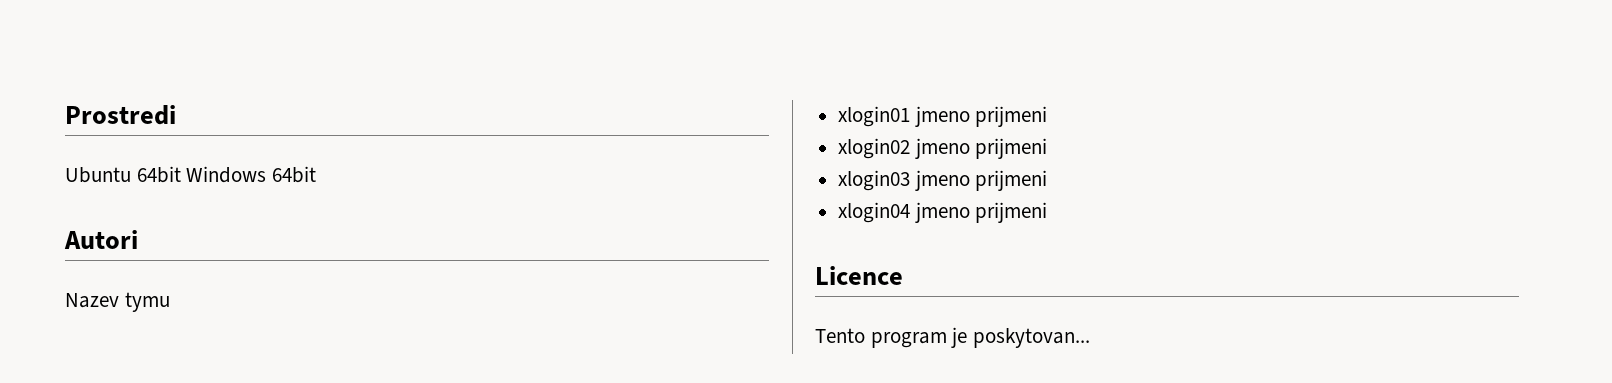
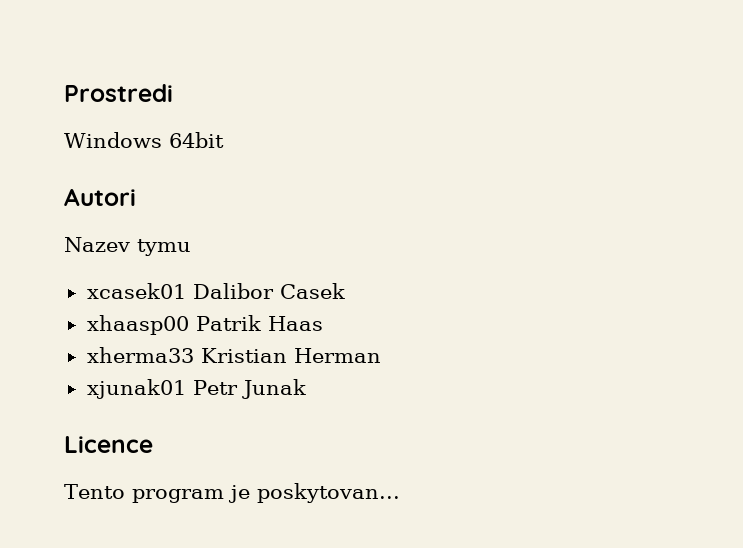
- Ubuntu 64bit Windows 64bit
+ Windows 64bit
- xlogin01 jmeno prijmeni
- xlogin02 jmeno prijmeni
- xlogin03 jmeno prijmeni
- xlogin04 jmeno prijmeni
+ xcasek01 Dalibor Casek
+ xhaasp00 Patrik Haas
+ xherma33 Kristian Herman
+ xjunak01 Petr Junak

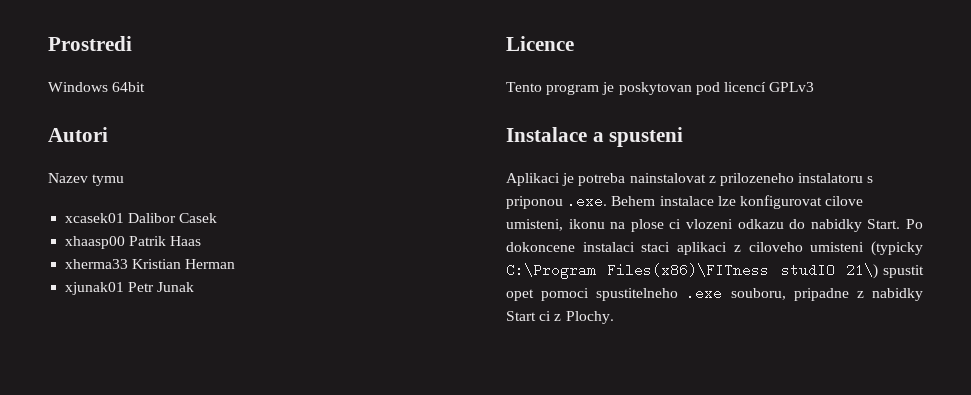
- Tento program je poskytovan...
+ Tento program je poskytovan pod licencí GPLv3
+ Instalace a spusteni
+ Aplikaci je potreba nainstalovat z prilozeneho instalatoru s priponou .exe. Behem instalace lze konfigurovat cilove umisteni, ikonu na plose ci vlozeni odkazu do nabidky Start. Po dokoncene instalaci staci aplikaci z ciloveho umisteni (typicky C:\Program Files(x86)\FITness studIO 21\) spustit opet pomoci spustitelneho .exe souboru, pripadne z nabidky Start ci z Plochy.

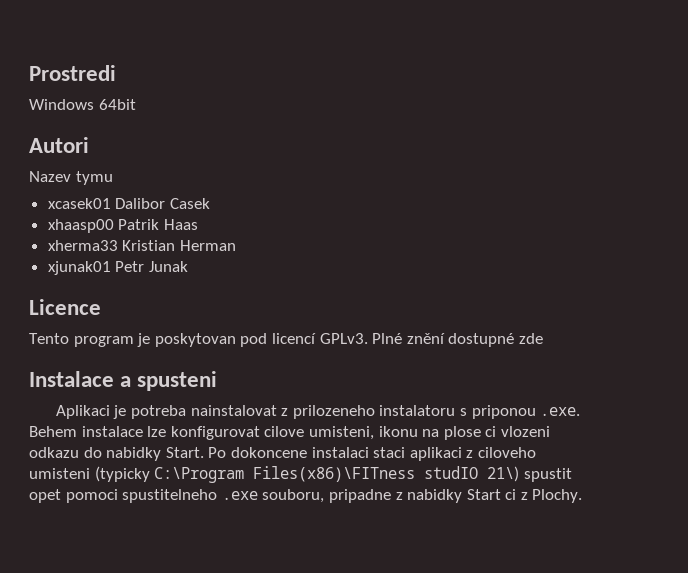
- Tento program je poskytovan pod licencí GPLv3
+ Tento program je poskytovan pod licencí GPLv3. Plné znění dostupné zde

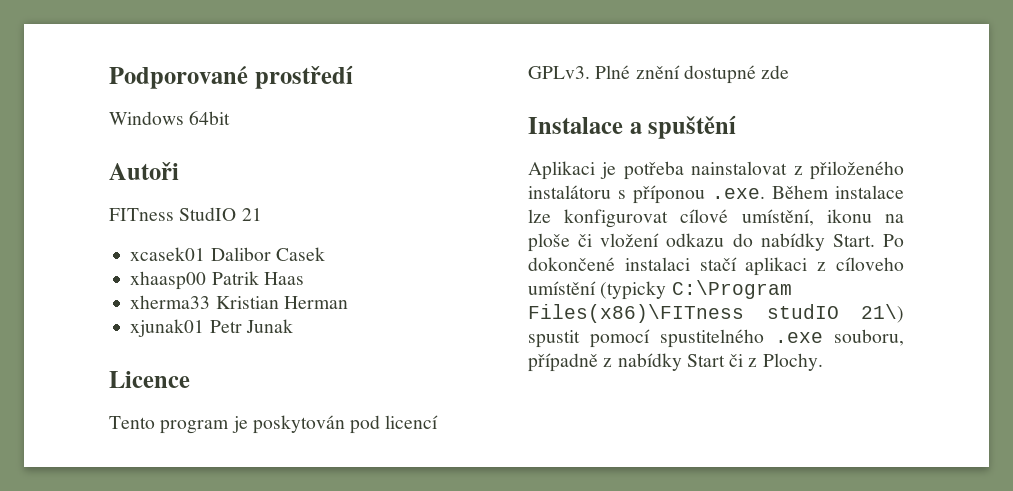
- Prostredi
+ Podporované prostředí
- Autori
- Nazev tymu
+ Autoři
+ FITness StudIO 21
- Tento program je poskytovan pod licencí GPLv3.
+ Tento program je poskytován pod licencí GPLv3.
- Instalace a spusteni
+ Instalace a spuštění
- Aplikaci je potreba nainstalovat z prilozeneho instalatoru s priponou .exe. Behem instalace lze konfigurovat cilove umisteni, ikonu na plose ci vlozeni odkazu do nabidky Start.
+ Aplikaci je potřeba nainstalovat z přiloženého instalátoru s příponou .exe. Během instalace lze konfigurovat cílové umístění, ikonu na ploše či vložení odkazu do nabídky Start.
- Po dokoncene instalaci staci aplikaci z ciloveho umisteni (typicky C:\Program Files(x86)\FITness studIO 21\) spustit opet pomoci spustitelneho .exe souboru, pripadne z nabidky Start ci z Plochy.
+ Po dokončené instalaci stačí aplikaci z cíloveho umístění (typicky C:\Program Files(x86)\FITness studIO 21\) spustit pomocí spustitelného .exe souboru, případně z nabídky Start či z Plochy.

